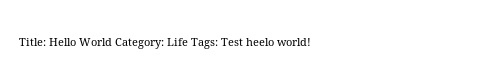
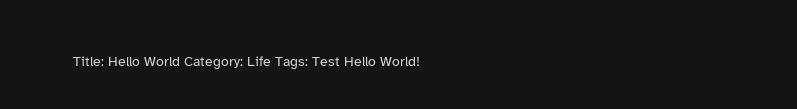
- Title: Hello World Category: Life Tags: Test heelo world!
+ Title: Hello World Category: Life Tags: Test Hello World!

